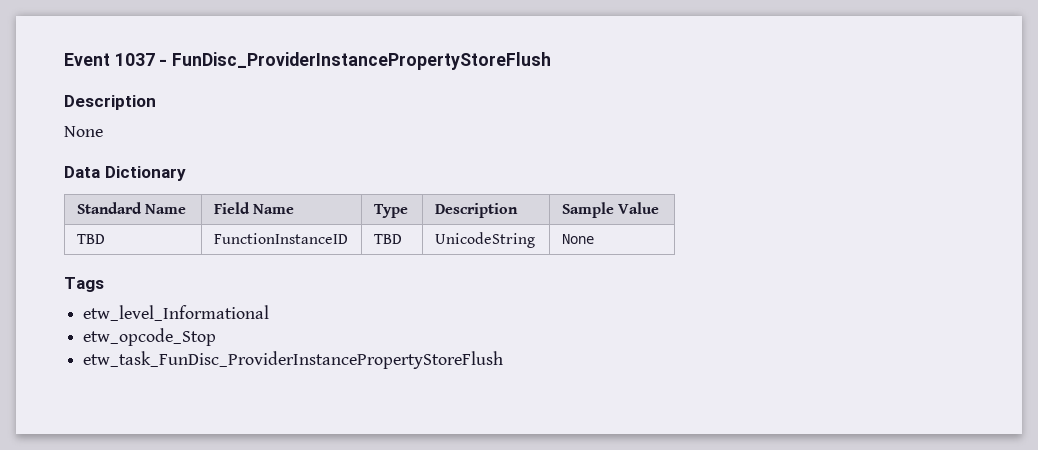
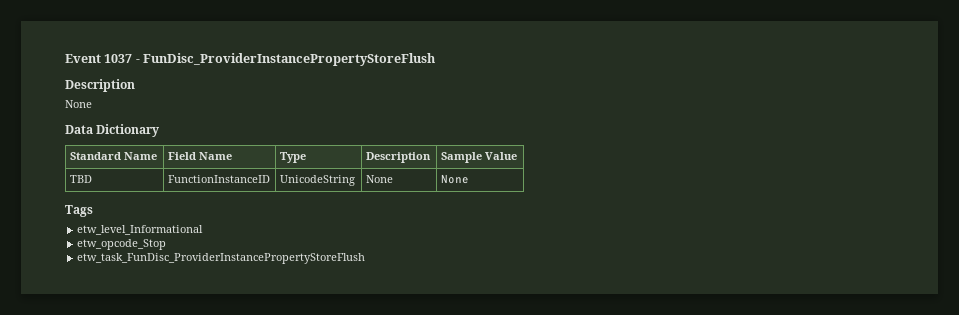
- TBD | FunctionInstanceID | TBD | UnicodeString | None
+ TBD | FunctionInstanceID | UnicodeString | None | None

